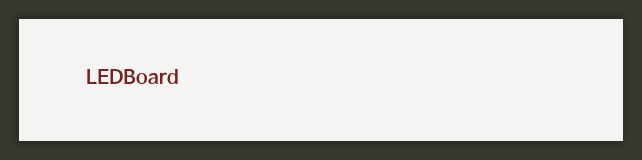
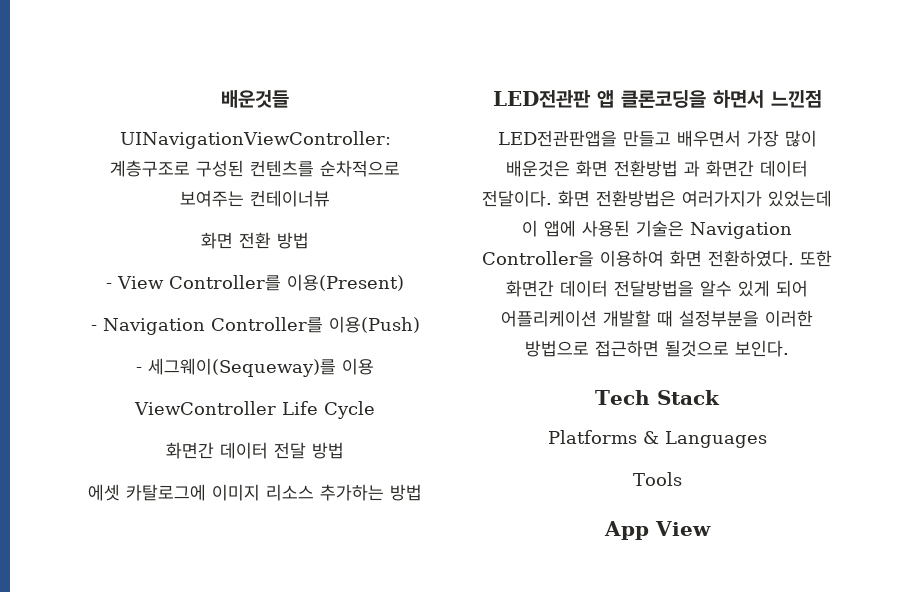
- LEDBoard
+ 배운것들
+ UINavigationViewController: 계층구조로 구성된 컨텐츠를 순차적으로 보여주는 컨테이너뷰
+ 화면 전환 방법
+ - View Controller를 이용(Present)
+ - Navigation Controller를 이용(Push)
+ - 세그웨이(Sequeway)를 이용
+ ViewController Life Cycle
+ 화면간 데이터 전달 방법
+ 에셋 카탈로그에 이미지 리소스 추가하는 방법
+ LED전관판 앱 클론코딩을 하면서 느낀점
+ LED전관판앱을 만들고 배우면서 가장 많이 배운것은 화면 전환방법 과 화면간 데이터 전달이다. 화면 전환방법은 여러가지가 있었는데 이 앱에 사용된 기술은 Navigation Controller을 이용하여 화면 전환하였다. 또한 화면간 데이터 전달방법을 알수 있게 되어 어플리케이션 개발할 때 설정부분을 이러한 방법으로 접근하면 될것으로 보인다.
+ Tech Stack
+ Platforms & Languages
+ Tools
+ App View

